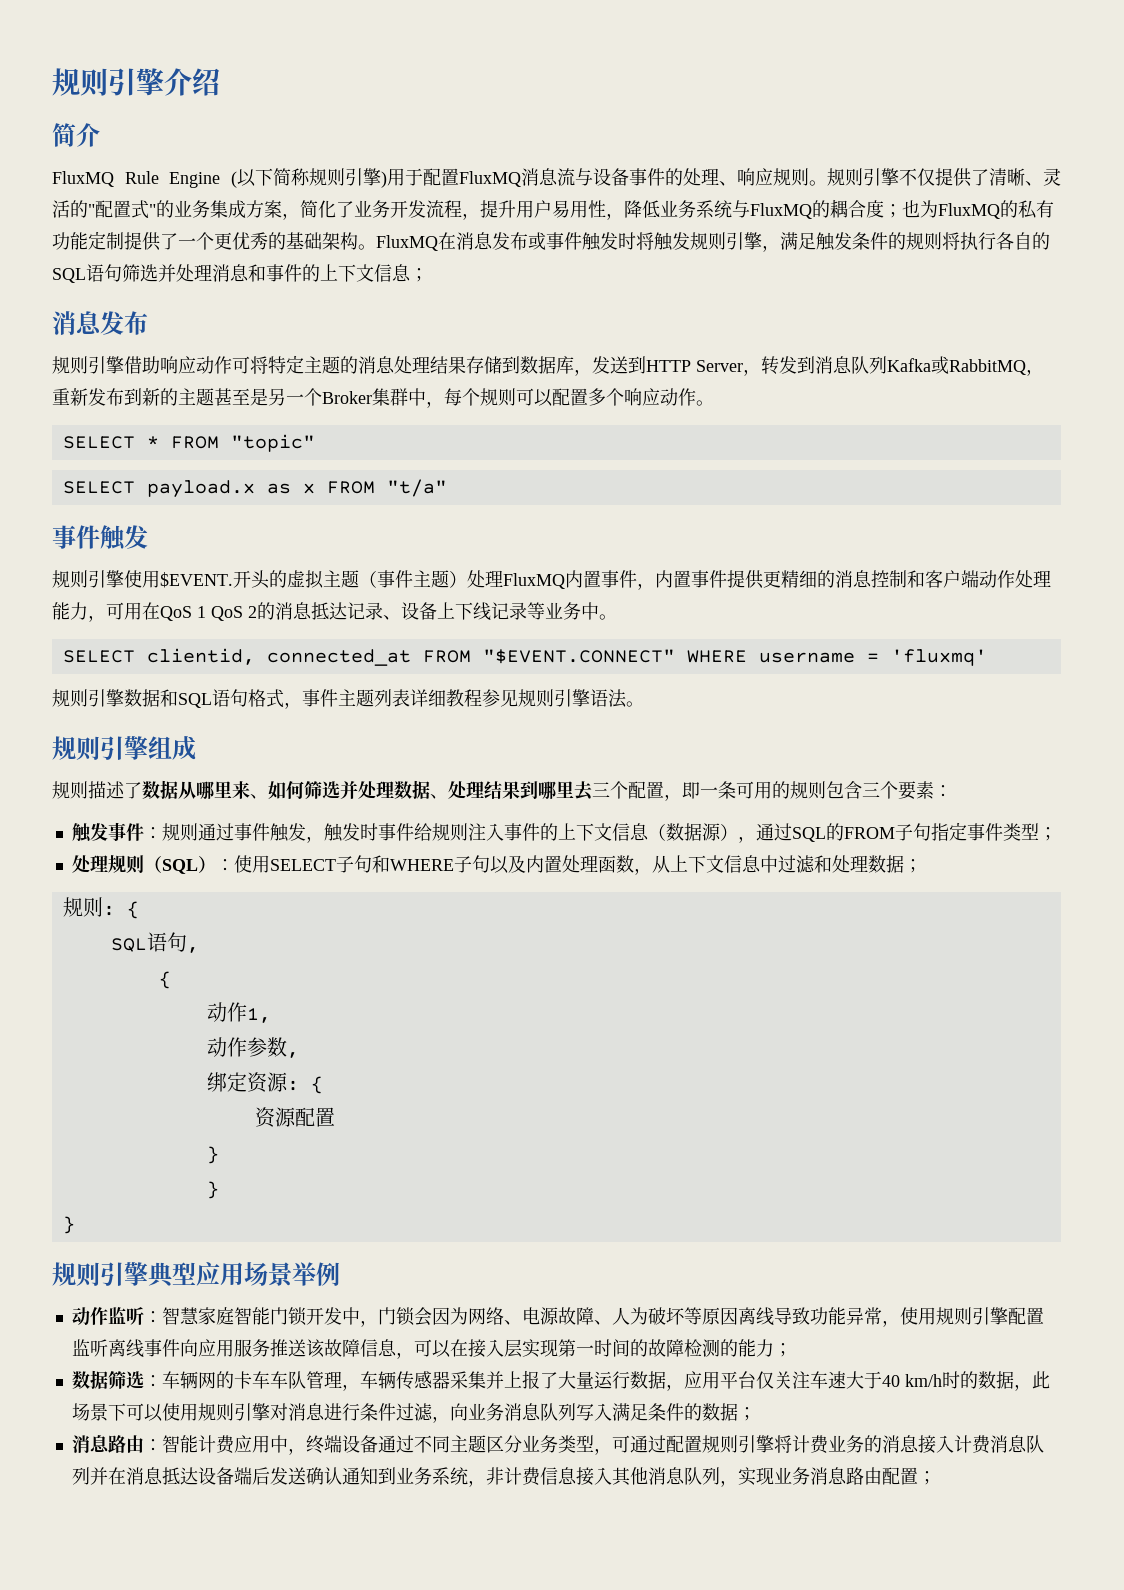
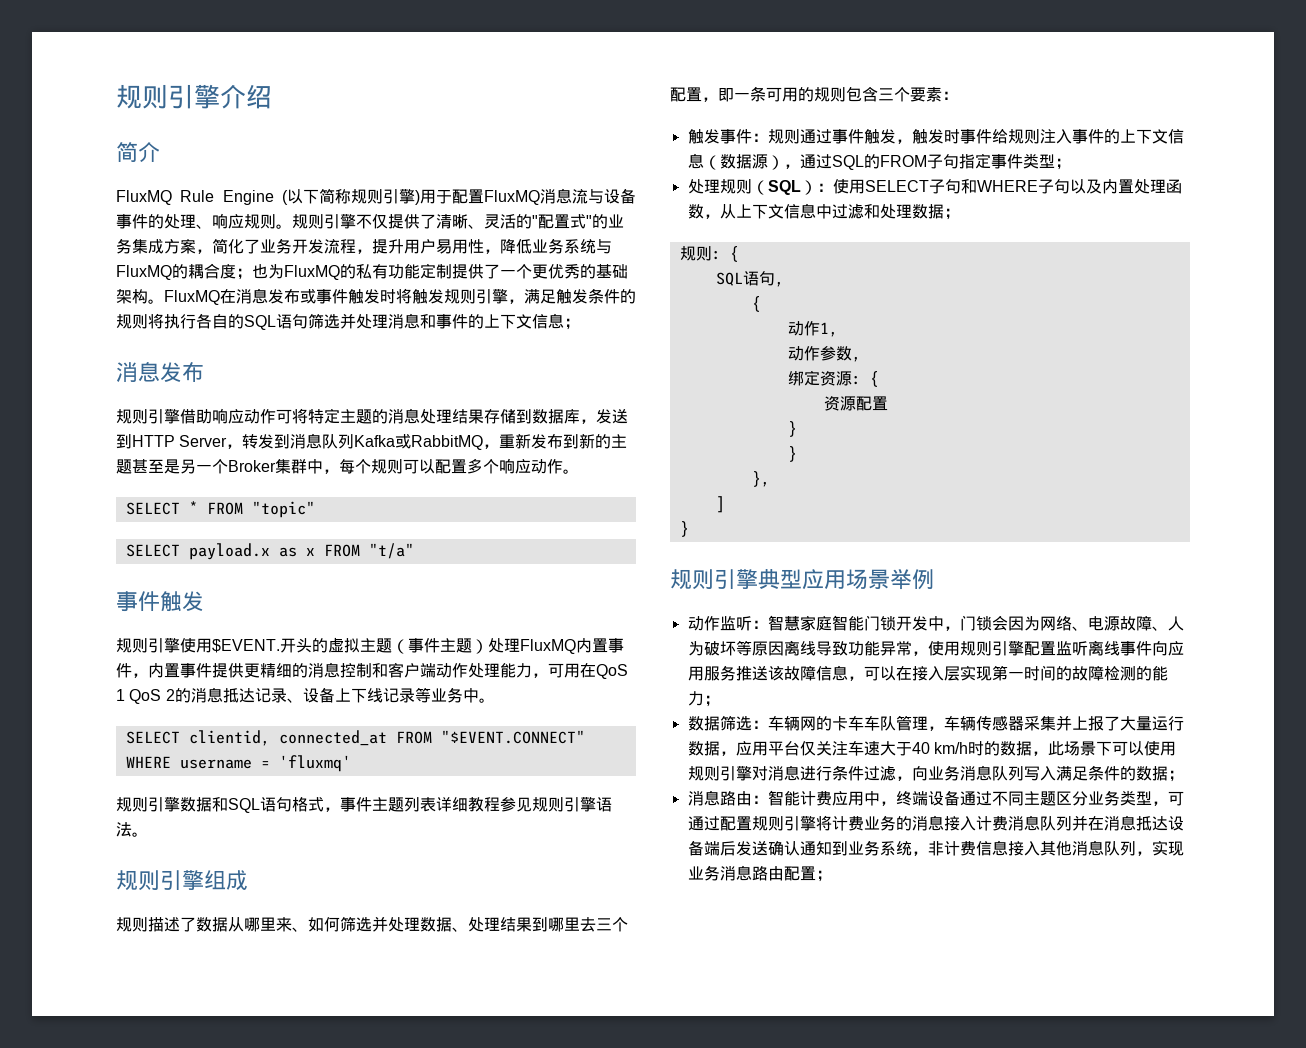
+ },
+ ]

